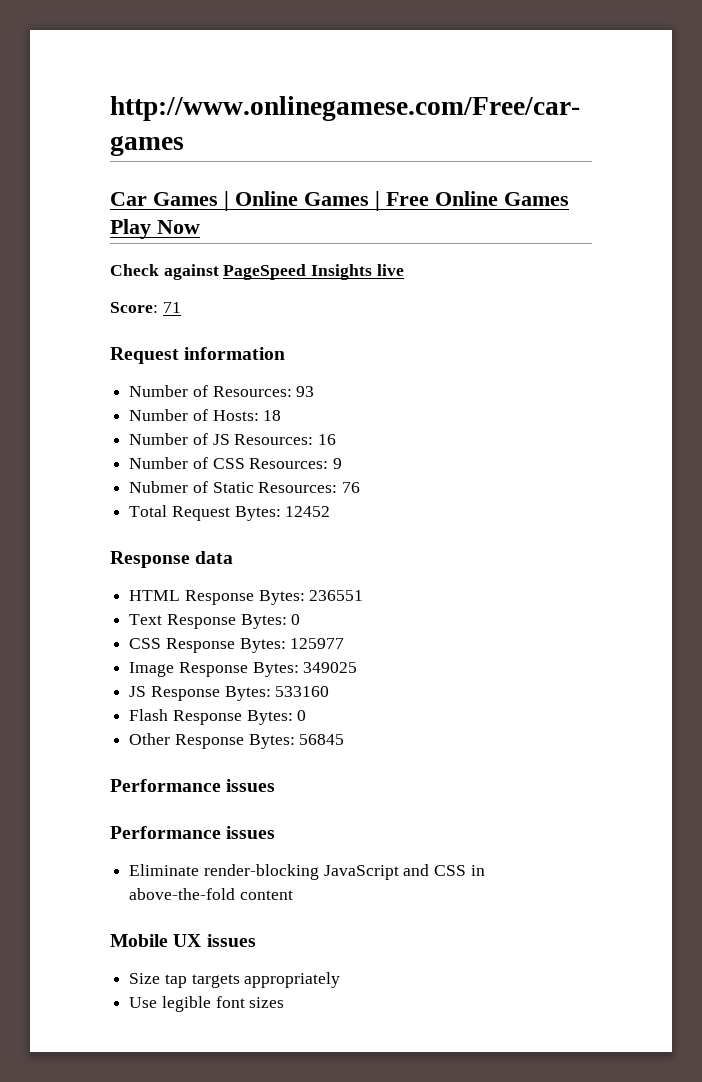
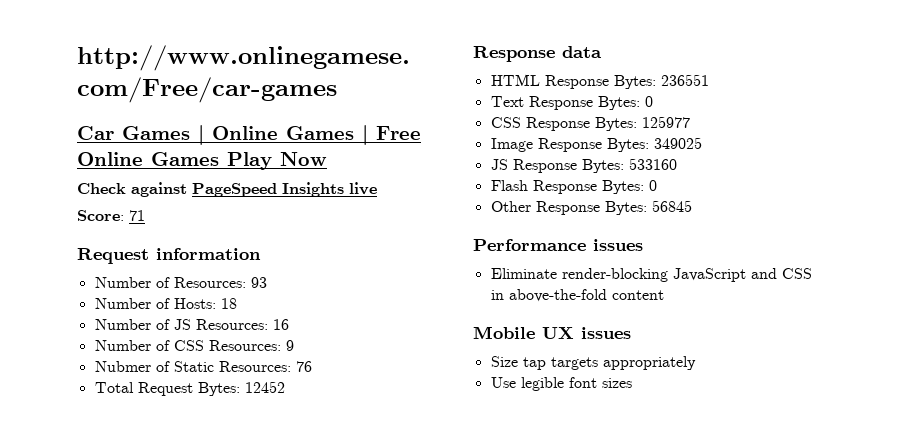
  Other Response Bytes: 56845
- Performance issues

